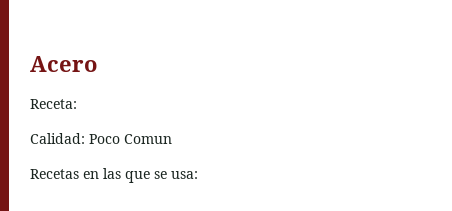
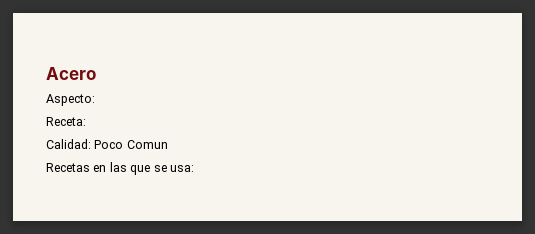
+ Aspecto:

